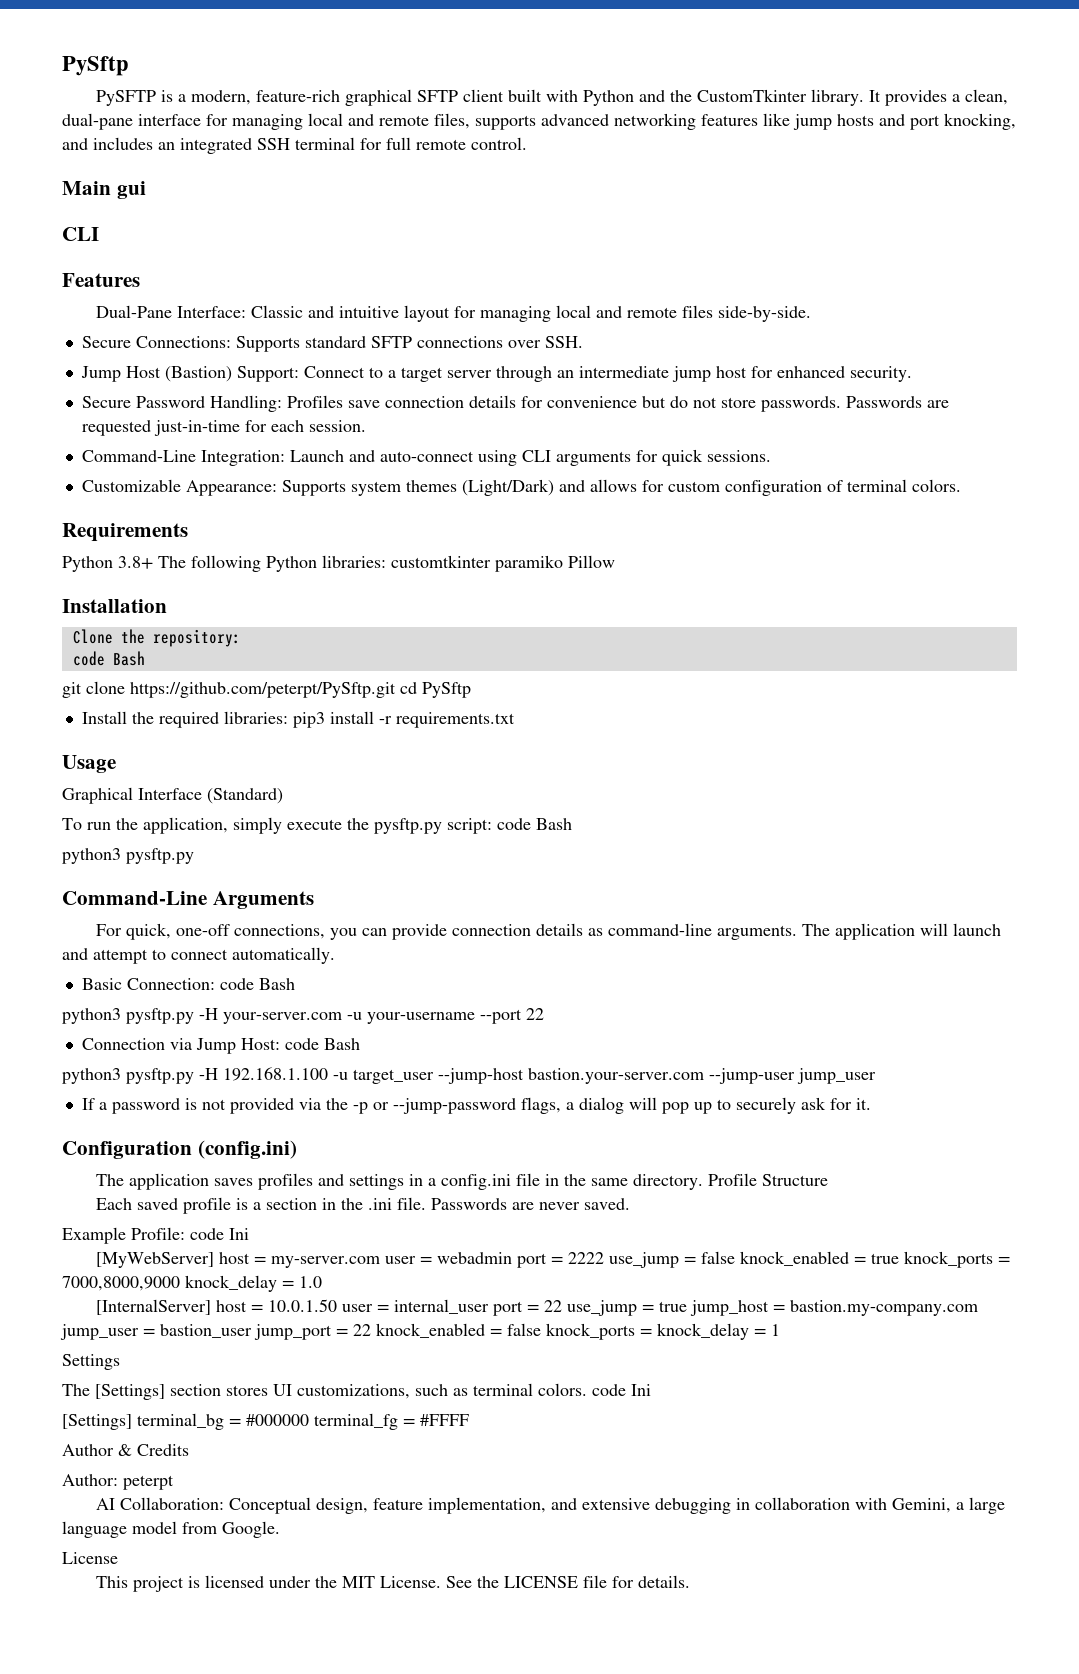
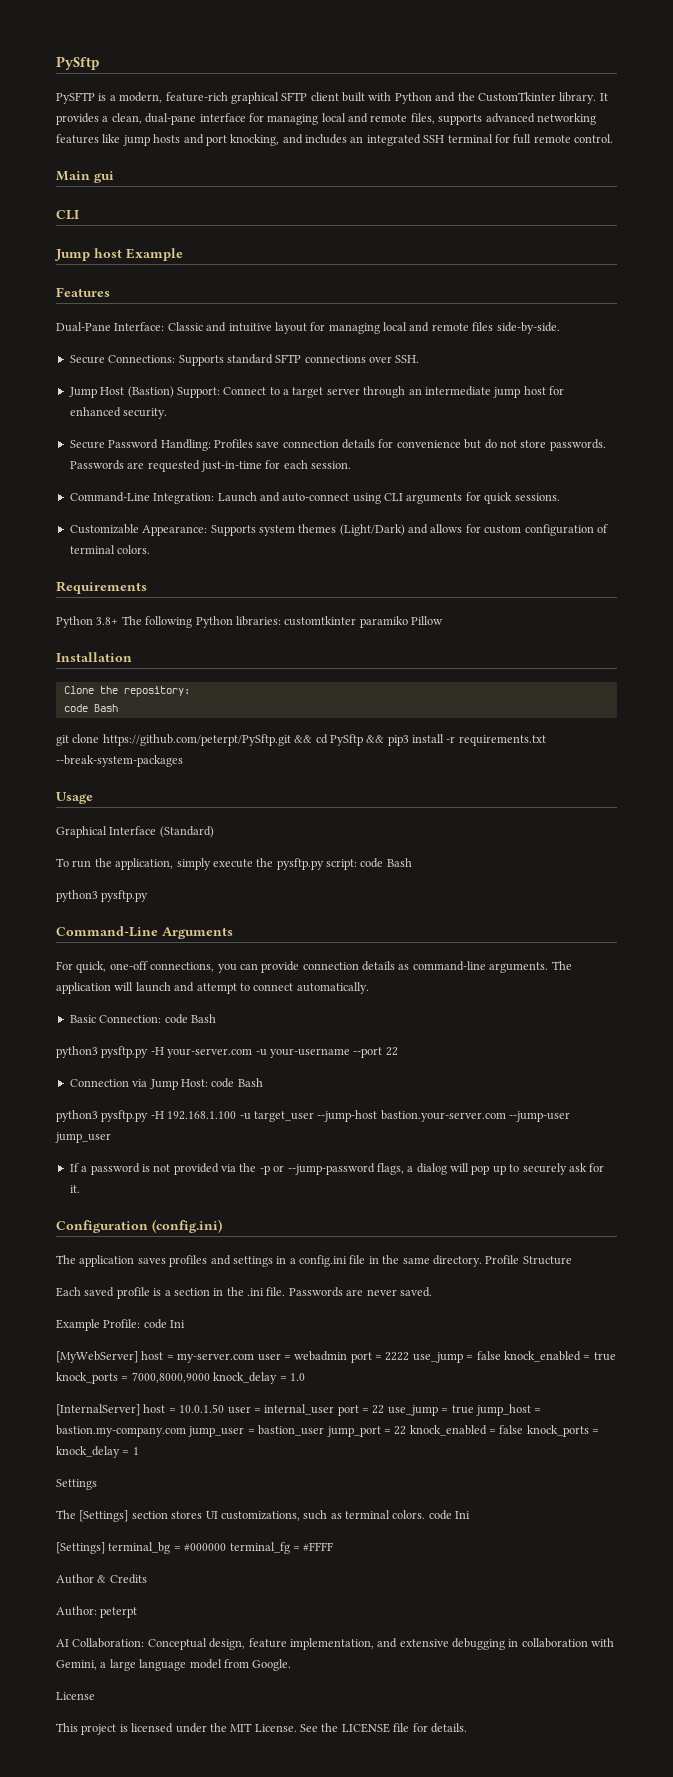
+ Jump host Example
- git clone https://github.com/peterpt/PySftp.git cd PySftp
- Install the required libraries: pip3 install -r requirements.txt
+ git clone https://github.com/peterpt/PySftp.git && cd PySftp && pip3 install -r requirements.txt --break-system-packages

